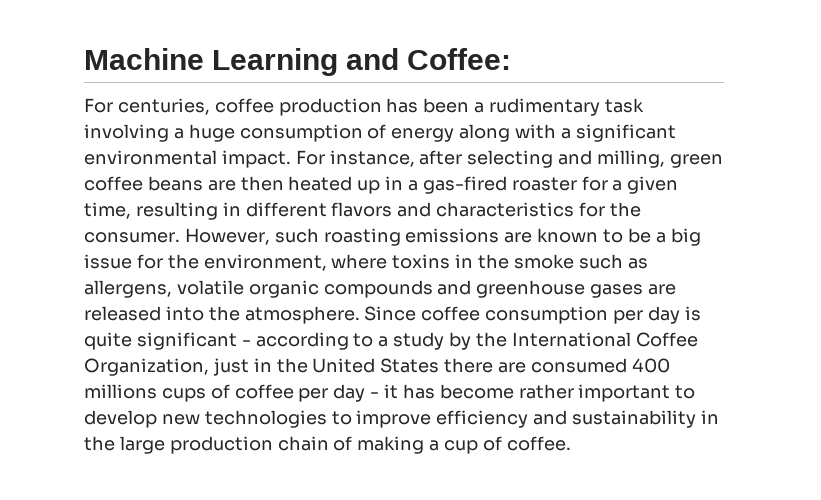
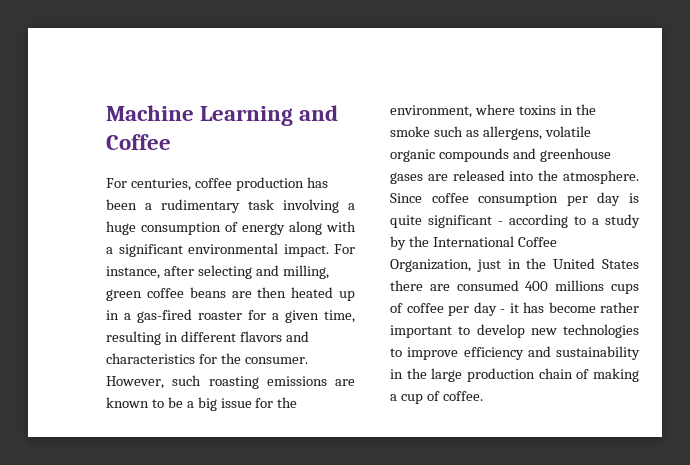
- Machine Learning and Coffee:
+ Machine Learning and Coffee

